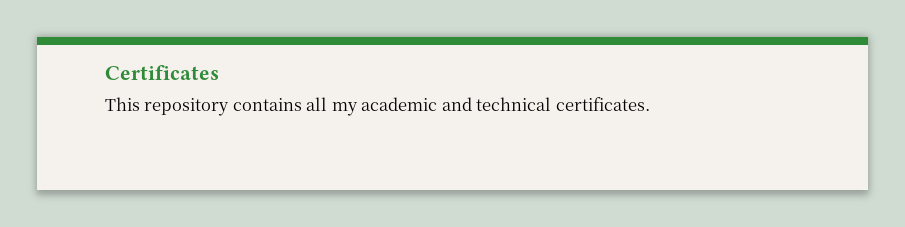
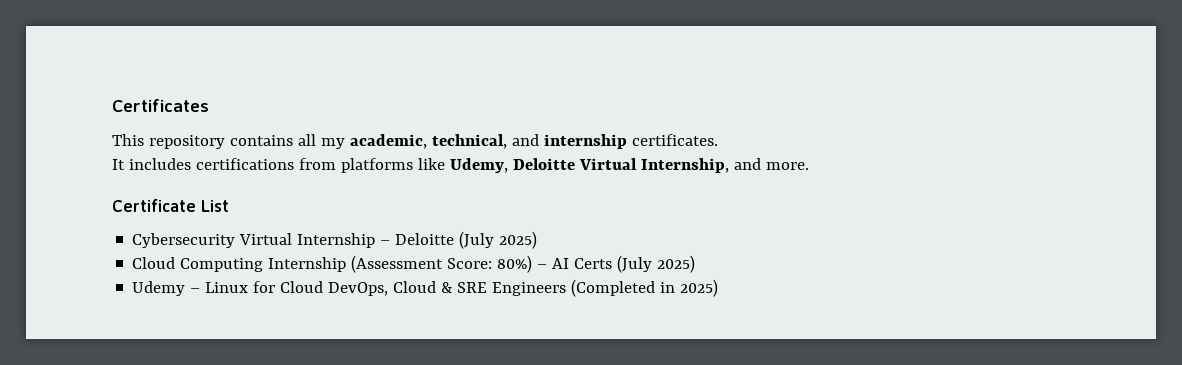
- This repository contains all my academic and technical certificates.
+ This repository contains all my academic, technical, and internship certificates.
+ It includes certifications from platforms like Udemy, Deloitte Virtual Internship, and more.
+ Certificate List
+ Cybersecurity Virtual Internship – Deloitte (July 2025)
+ Cloud Computing Internship (Assessment Score: 80%) – AI Certs (July 2025)
+ Udemy – Linux for Cloud DevOps, Cloud & SRE Engineers (Completed in 2025)

